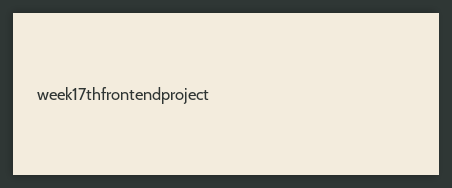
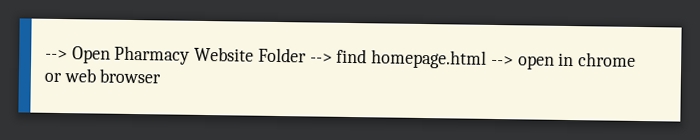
- week17thfrontendproject
+ --> Open Pharmacy Website Folder --> find homepage.html --> open in chrome or web browser

